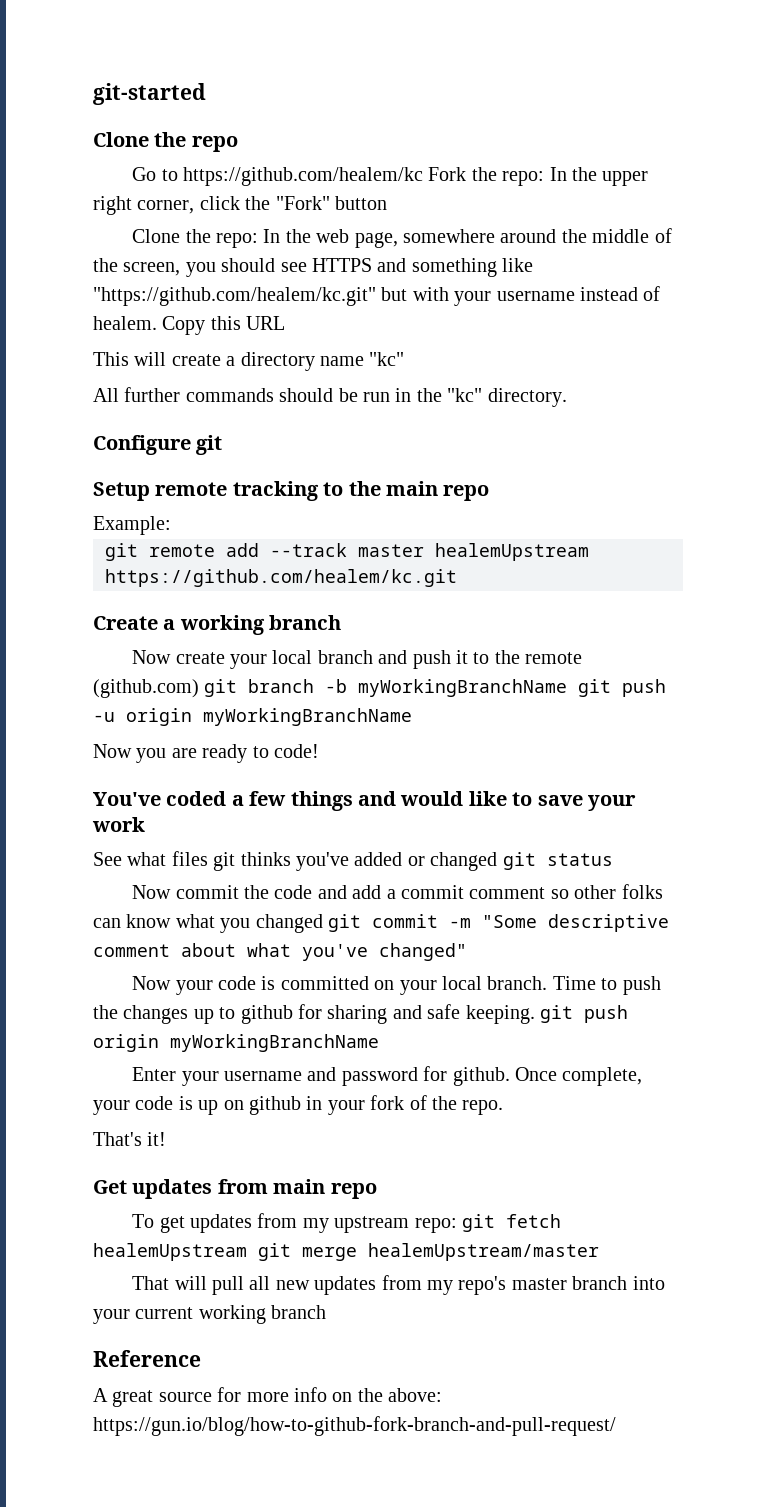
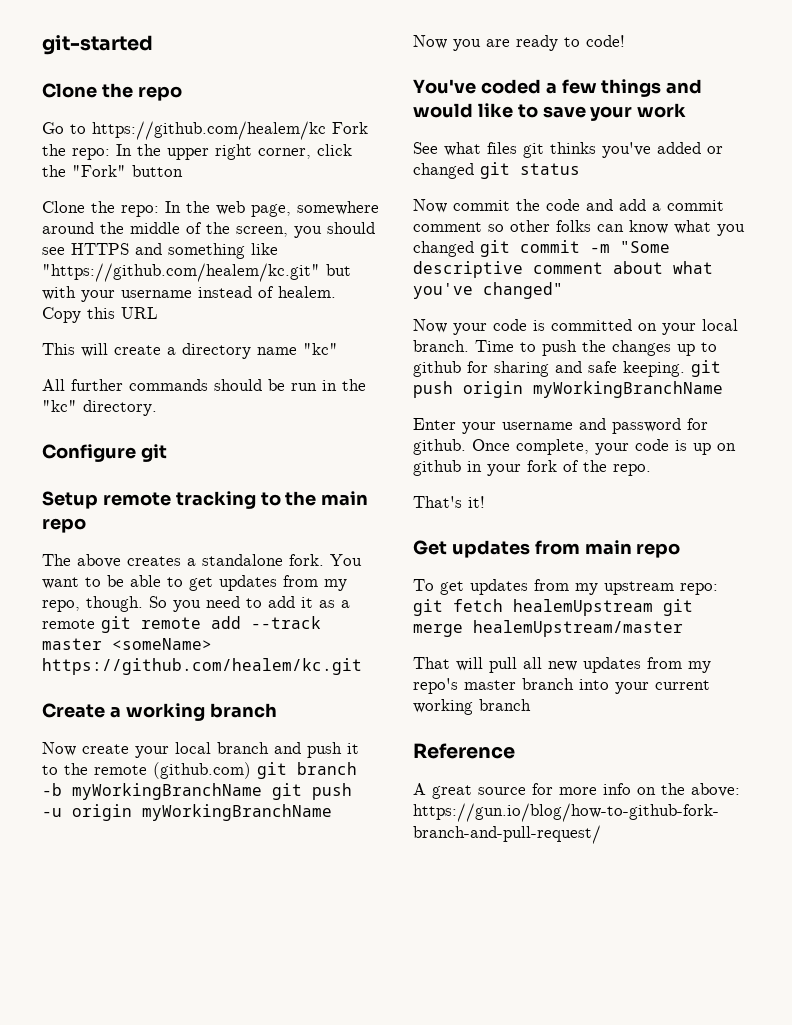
- Example:
- git remote add --track master healemUpstream https://github.com/healem/kc.git
+ The above creates a standalone fork. You want to be able to get updates from my repo, though. So you need to add it as a remote git remote add --track master <someName> https://github.com/healem/kc.git

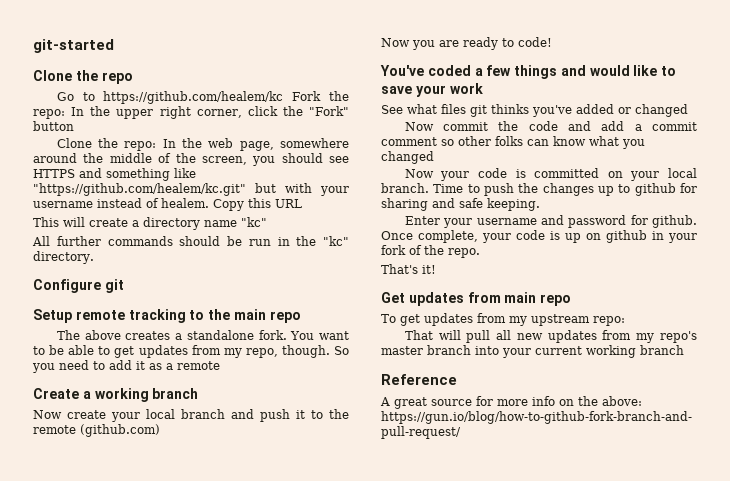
- So you need to add it as a remote git remote add --track master <someName> https://github.com/healem/kc.git
+ So you need to add it as a remote
- Now create your local branch and push it to the remote (github.com) git branch -b myWorkingBranchName git push -u origin myWorkingBranchName
+ Now create your local branch and push it to the remote (github.com)
- See what files git thinks you've added or changed git status
+ See what files git thinks you've added or changed
- Now commit the code and add a commit comment so other folks can know what you changed git commit -m "Some descriptive comment about what you've changed"
+ Now commit the code and add a commit comment so other folks can know what you changed
- Time to push the changes up to github for sharing and safe keeping. git push origin myWorkingBranchName
+ Time to push the changes up to github for sharing and safe keeping.
- To get updates from my upstream repo: git fetch healemUpstream git merge healemUpstream/master
+ To get updates from my upstream repo:

